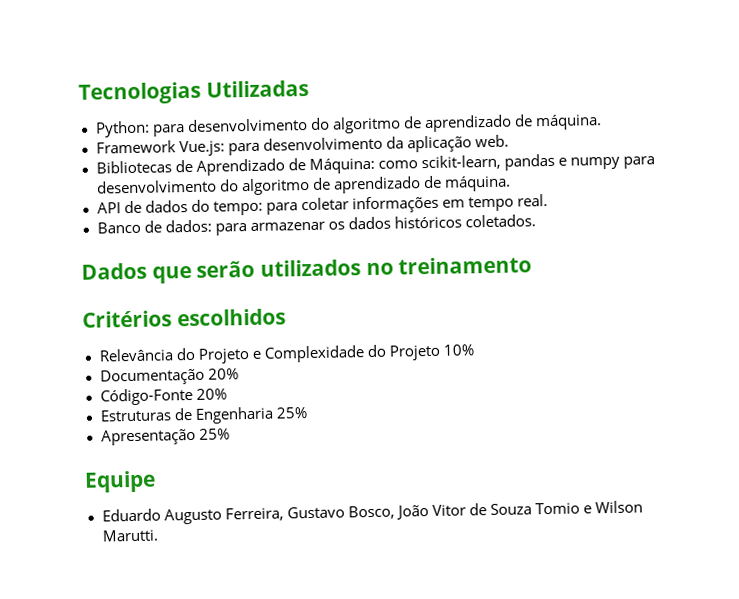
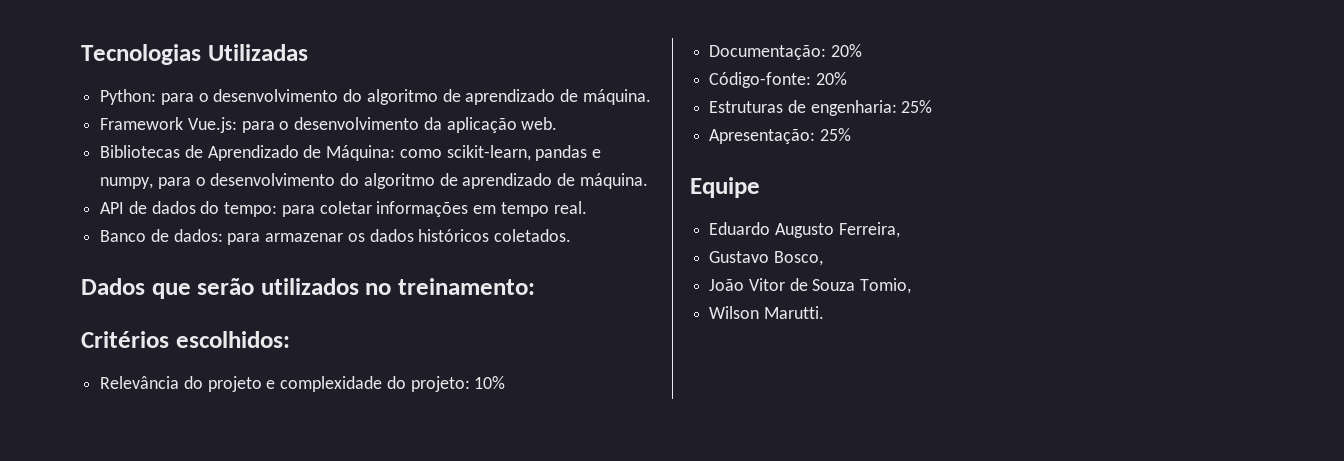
- Python: para desenvolvimento do algoritmo de aprendizado de máquina.
+ Python: para o desenvolvimento do algoritmo de aprendizado de máquina.
- Framework Vue.js: para desenvolvimento da aplicação web.
+ Framework Vue.js: para o desenvolvimento da aplicação web.
- Bibliotecas de Aprendizado de Máquina: como scikit-learn, pandas e numpy para desenvolvimento do algoritmo de aprendizado de máquina.
+ Bibliotecas de Aprendizado de Máquina: como scikit-learn, pandas e numpy, para o desenvolvimento do algoritmo de aprendizado de máquina.
- Dados que serão utilizados no treinamento
+ Dados que serão utilizados no treinamento:
- Critérios escolhidos
+ Critérios escolhidos:
- Relevância do Projeto e Complexidade do Projeto 10%
+ Relevância do projeto e complexidade do projeto: 10%
- Documentação 20%
- Código-Fonte 20%
+ Documentação: 20%
+ Código-fonte: 20%
- Estruturas de Engenharia 25%
- Apresentação 25%
+ Estruturas de engenharia: 25%
+ Apresentação: 25%
- Eduardo Augusto Ferreira, Gustavo Bosco, João Vitor de Souza Tomio e Wilson Marutti.
+ Eduardo Augusto Ferreira,
+ Gustavo Bosco,
+ João Vitor de Souza Tomio,
+ Wilson Marutti.

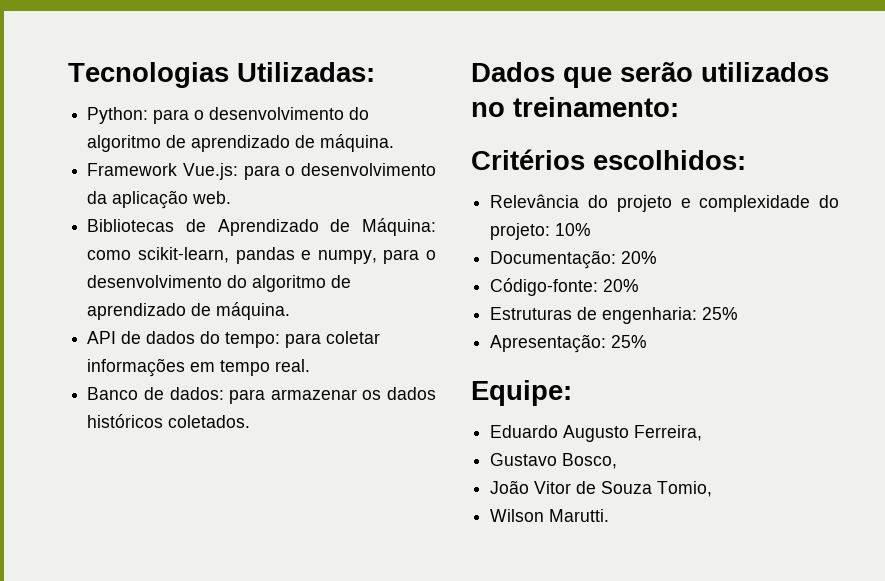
- Tecnologias Utilizadas
+ Tecnologias Utilizadas:
- Equipe
+ Equipe:

